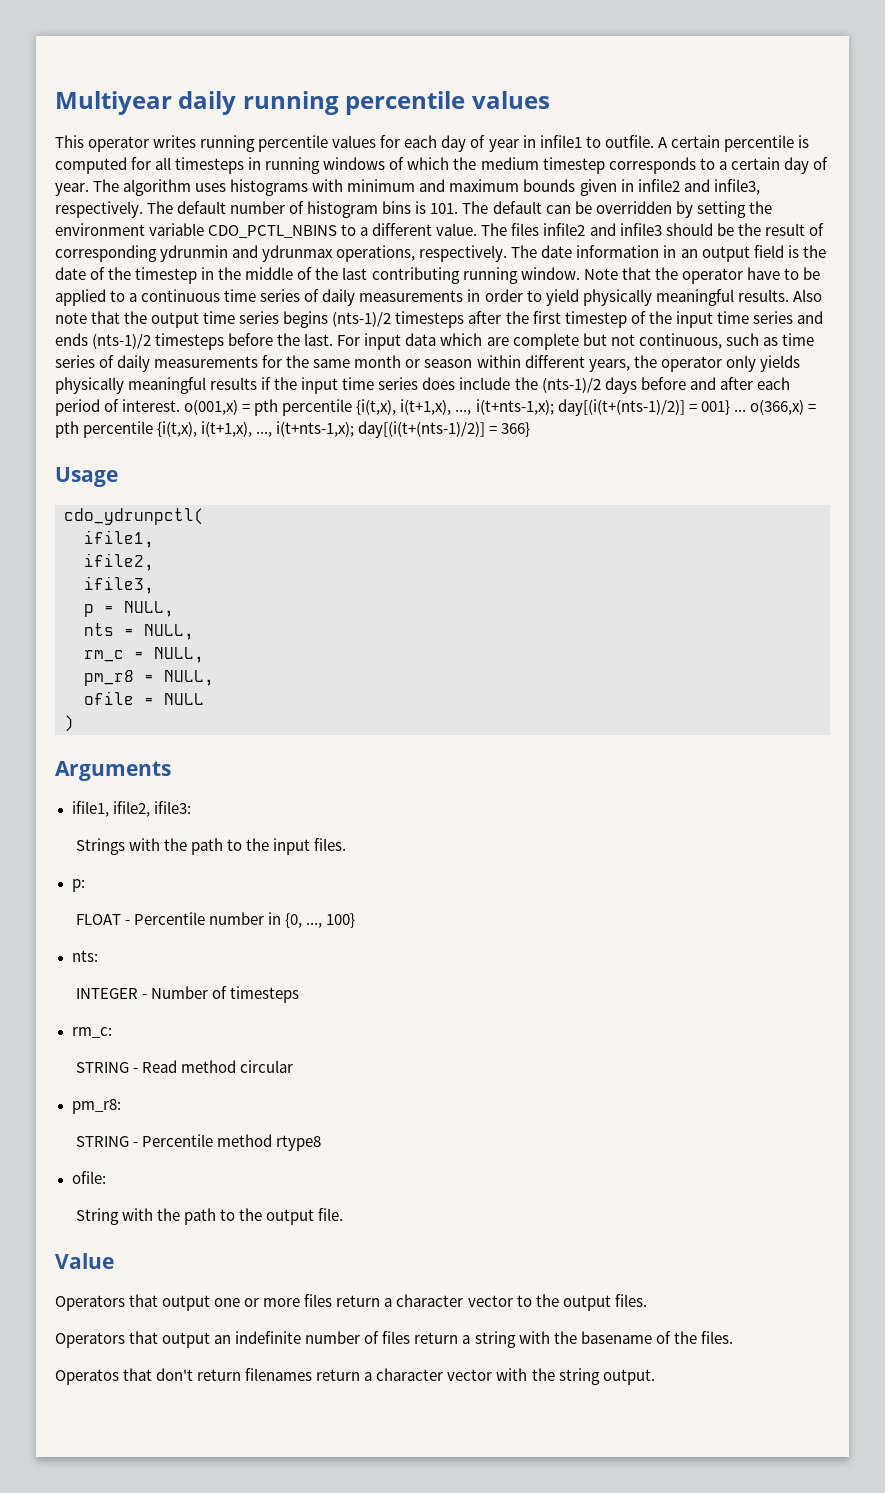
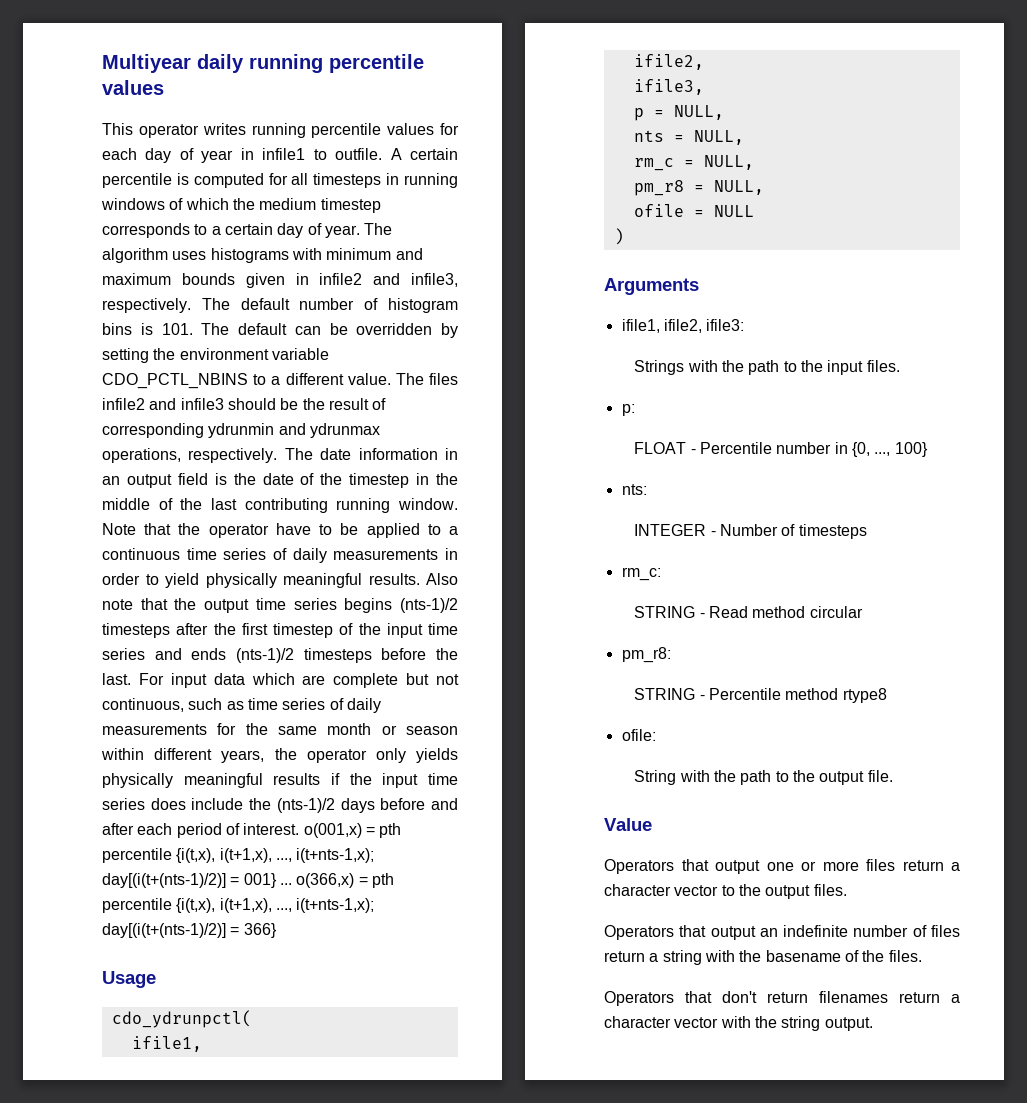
- Operatos that don't return filenames return a character vector with the string output.
+ Operators that don't return filenames return a character vector with the string output.

